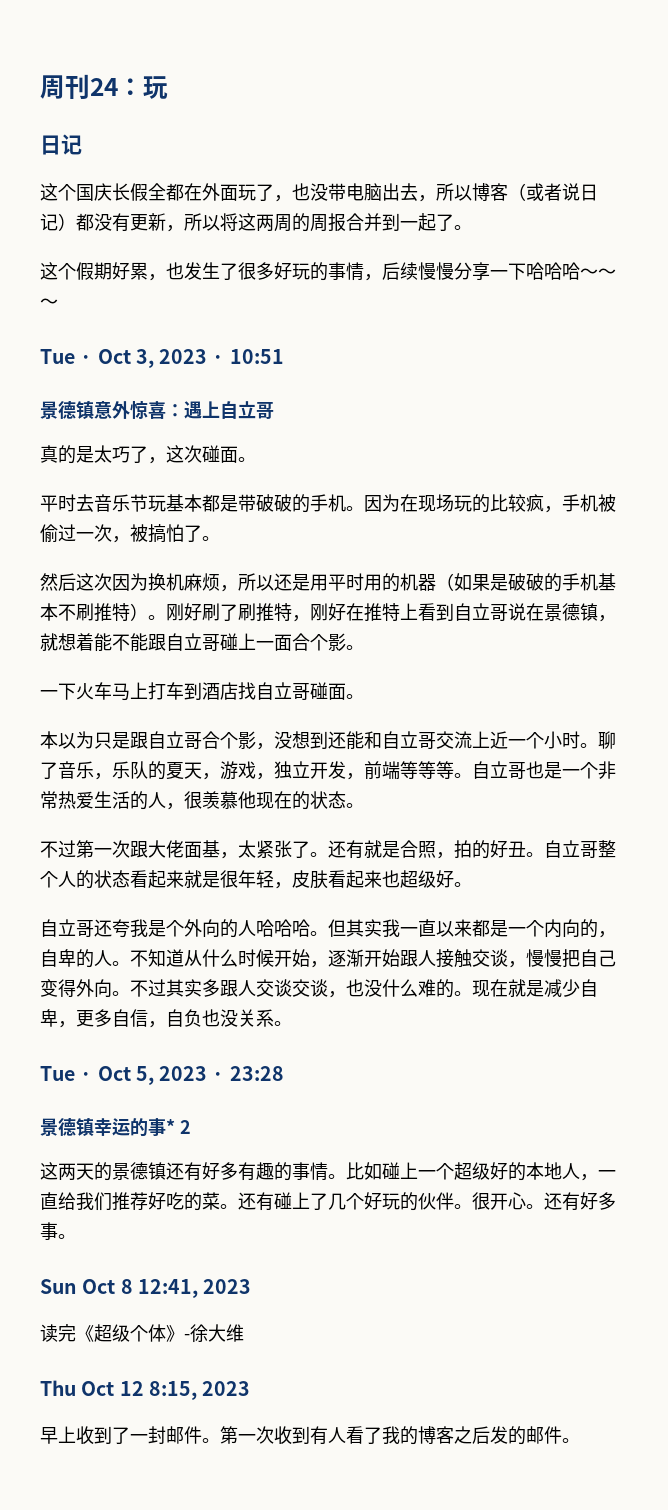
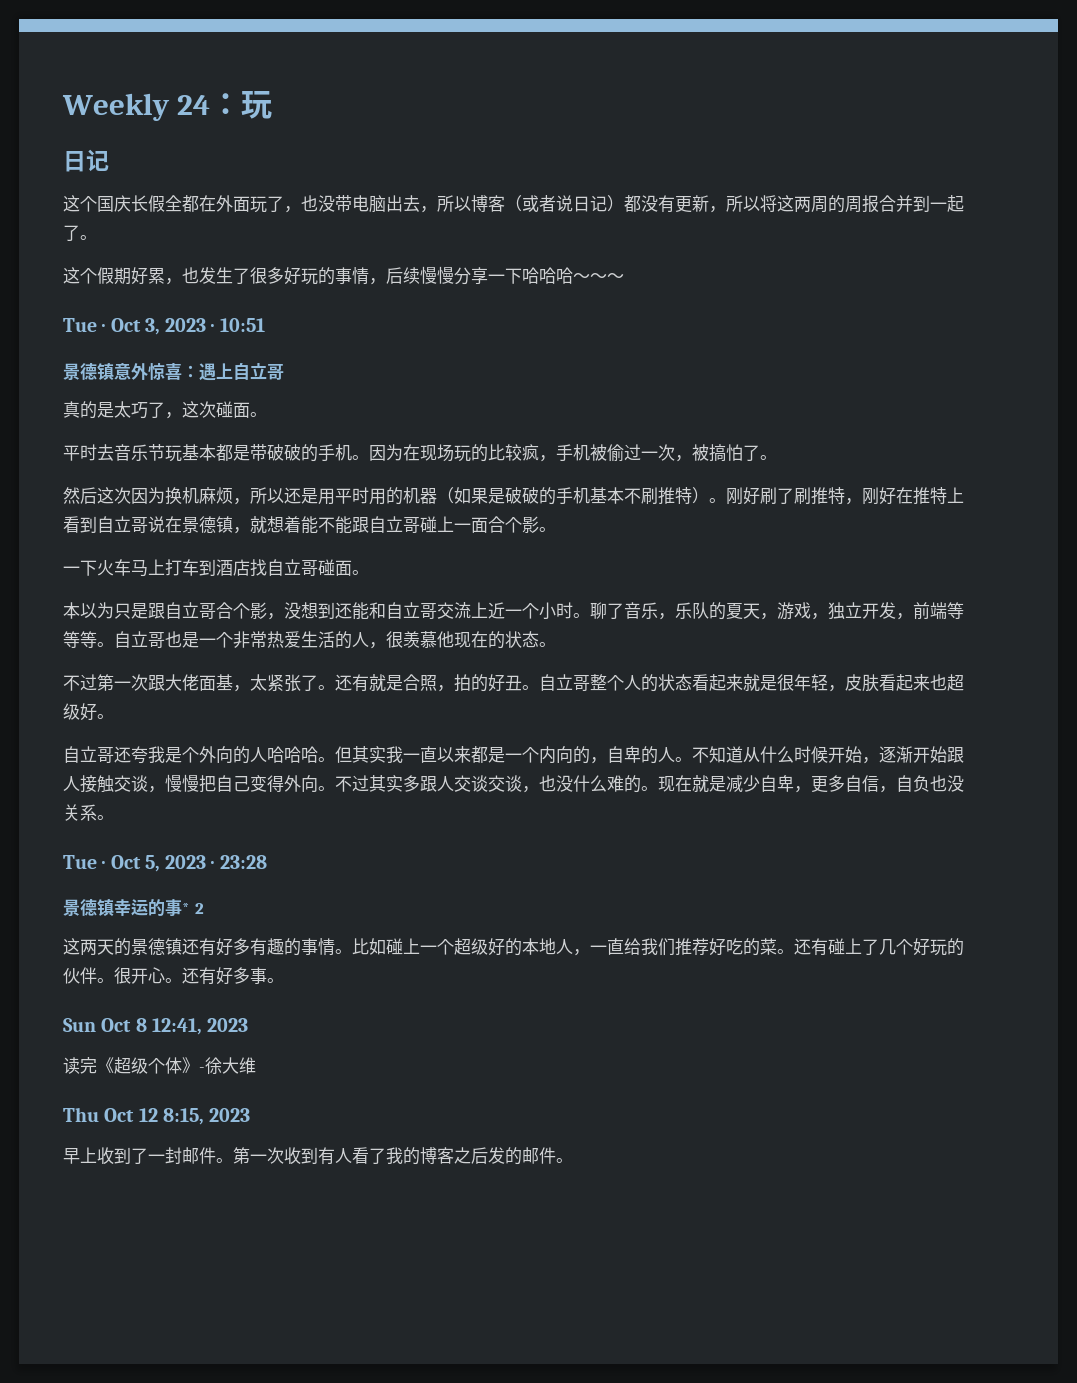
- 周刊24：玩
+ Weekly 24：玩

